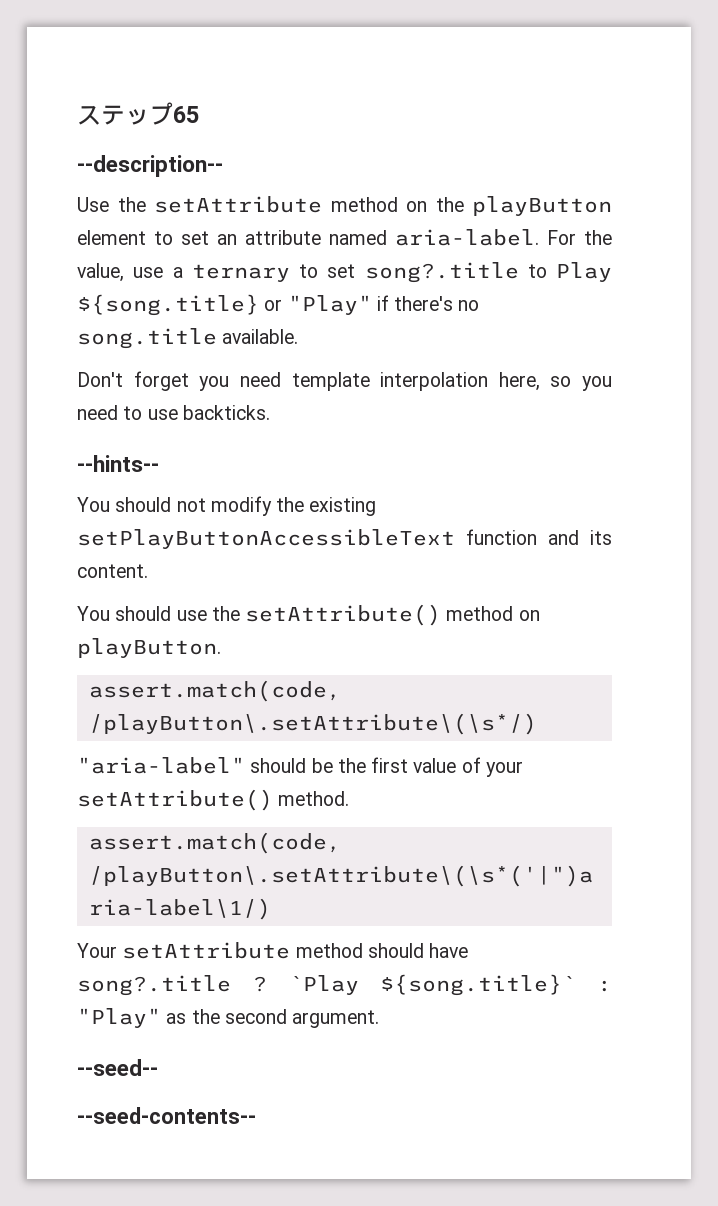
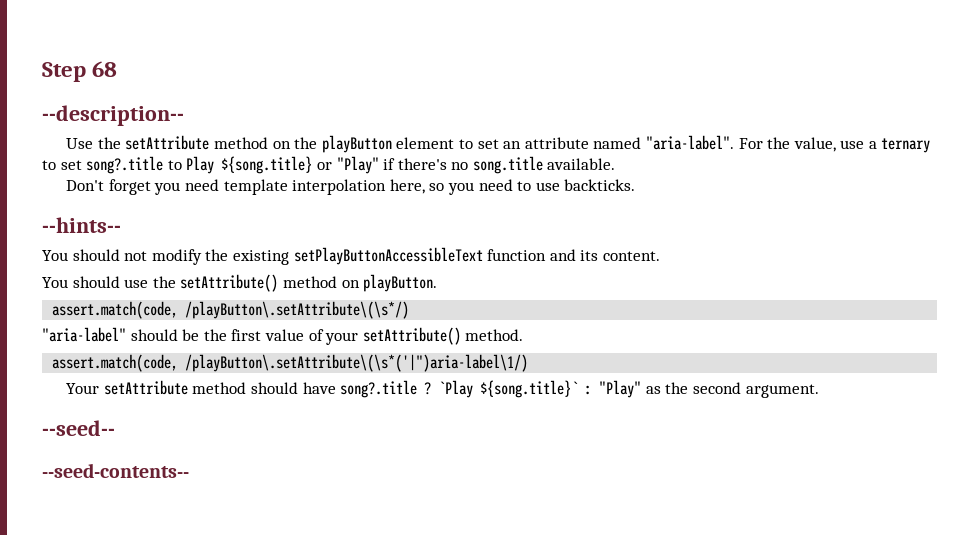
- ステップ65
+ Step 68
- Use the setAttribute method on the playButton element to set an attribute named aria-label.
+ Use the setAttribute method on the playButton element to set an attribute named "aria-label".

